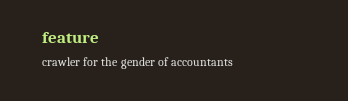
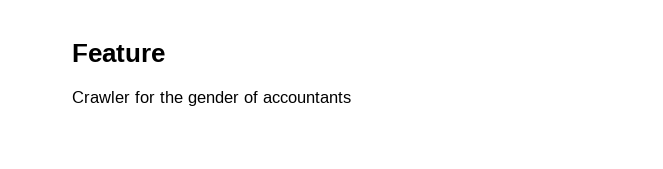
- feature
- crawler for the gender of accountants
+ Feature
+ Crawler for the gender of accountants

